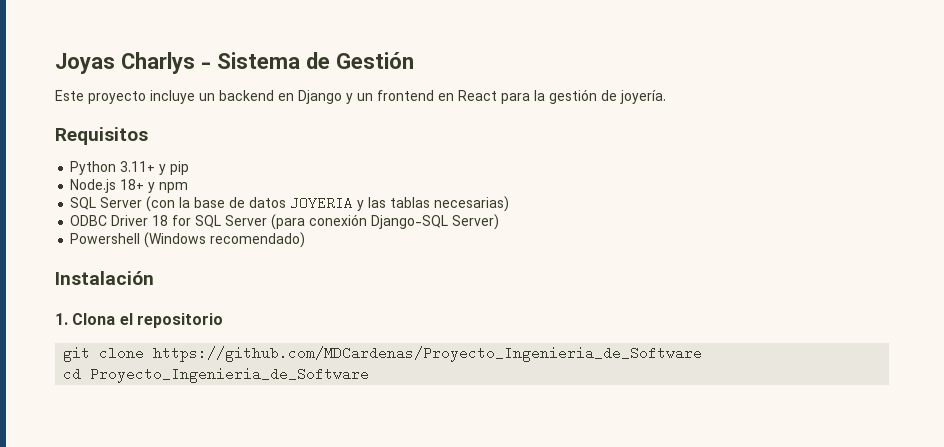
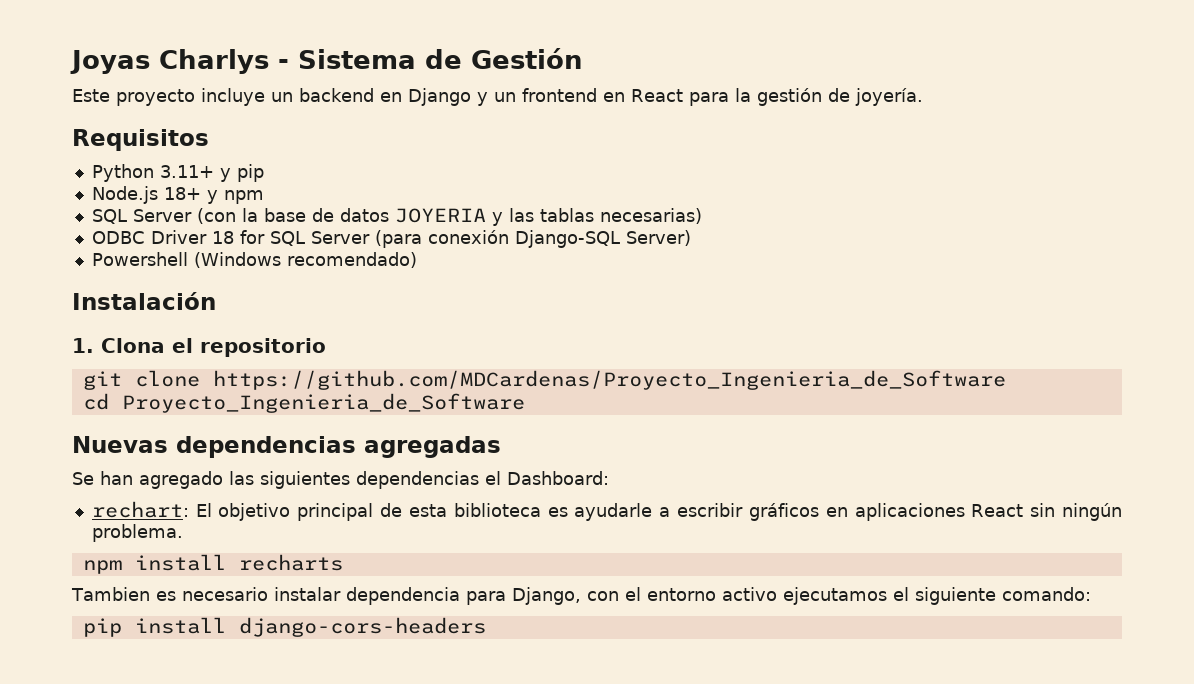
+ Nuevas dependencias agregadas
+ Se han agregado las siguientes dependencias el Dashboard:
+ rechart: El objetivo principal de esta biblioteca es ayudarle a escribir gráficos en aplicaciones React sin ningún problema.
+ npm install recharts
+ Tambien es necesario instalar dependencia para Django, con el entorno activo ejecutamos el siguiente comando:
+ pip install django-cors-headers

